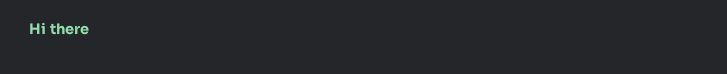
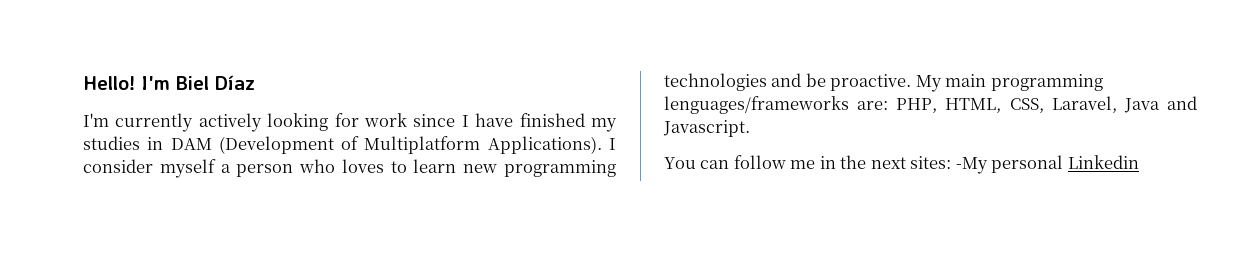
- Hi there
+ Hello! I'm Biel Díaz
+ I'm currently actively looking for work since I have finished my studies in DAM (Development of Multiplatform Applications). I consider myself a person who loves to learn new programming technologies and be proactive. My main programming lenguages/frameworks are: PHP, HTML, CSS, Laravel, Java and Javascript.
+ You can follow me in the next sites: -My personal Linkedin

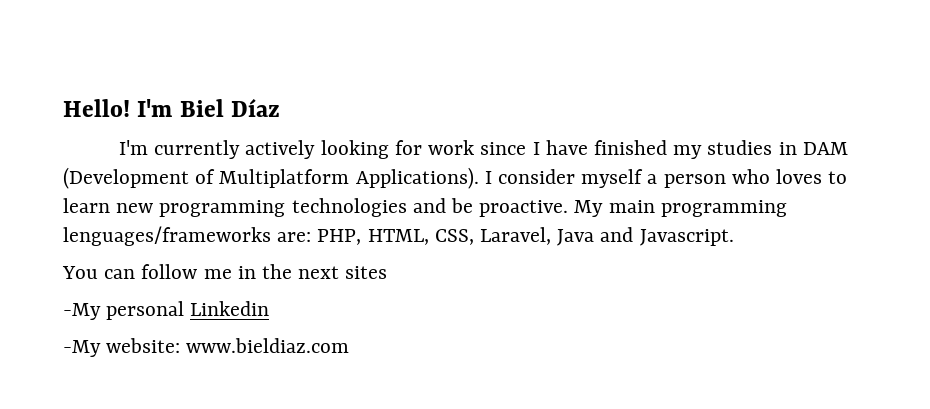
- You can follow me in the next sites: -My personal Linkedin
+ You can follow me in the next sites
+ -My personal Linkedin
+ -My website: www.bieldiaz.com

